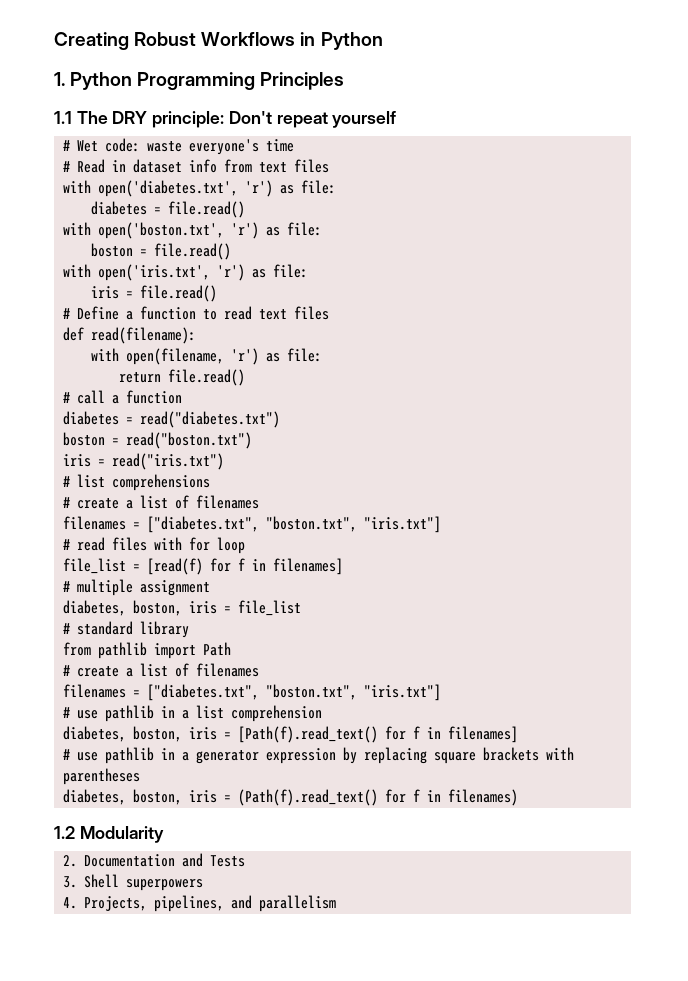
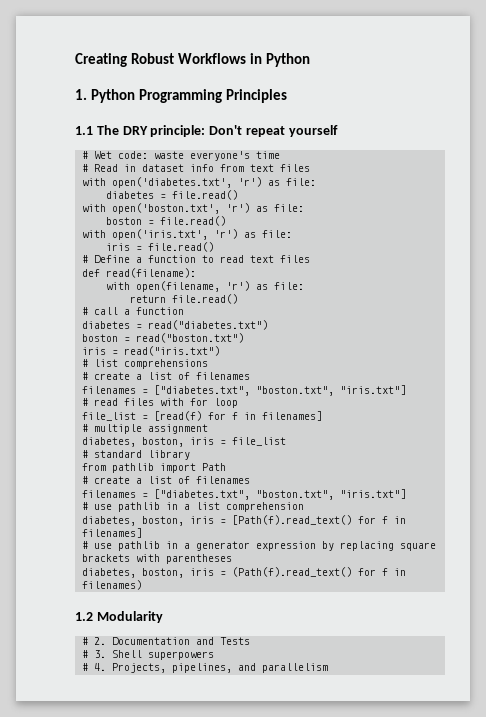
- 2. Documentation and Tests
+ # 2. Documentation and Tests
- 3. Shell superpowers
+ # 3. Shell superpowers
- 4. Projects, pipelines, and parallelism
+ # 4. Projects, pipelines, and parallelism

